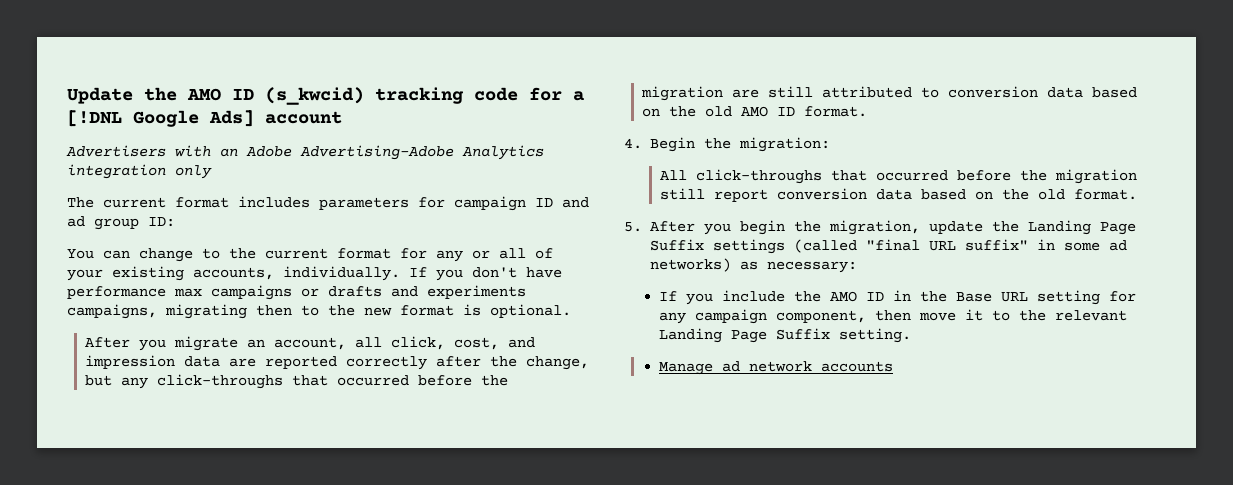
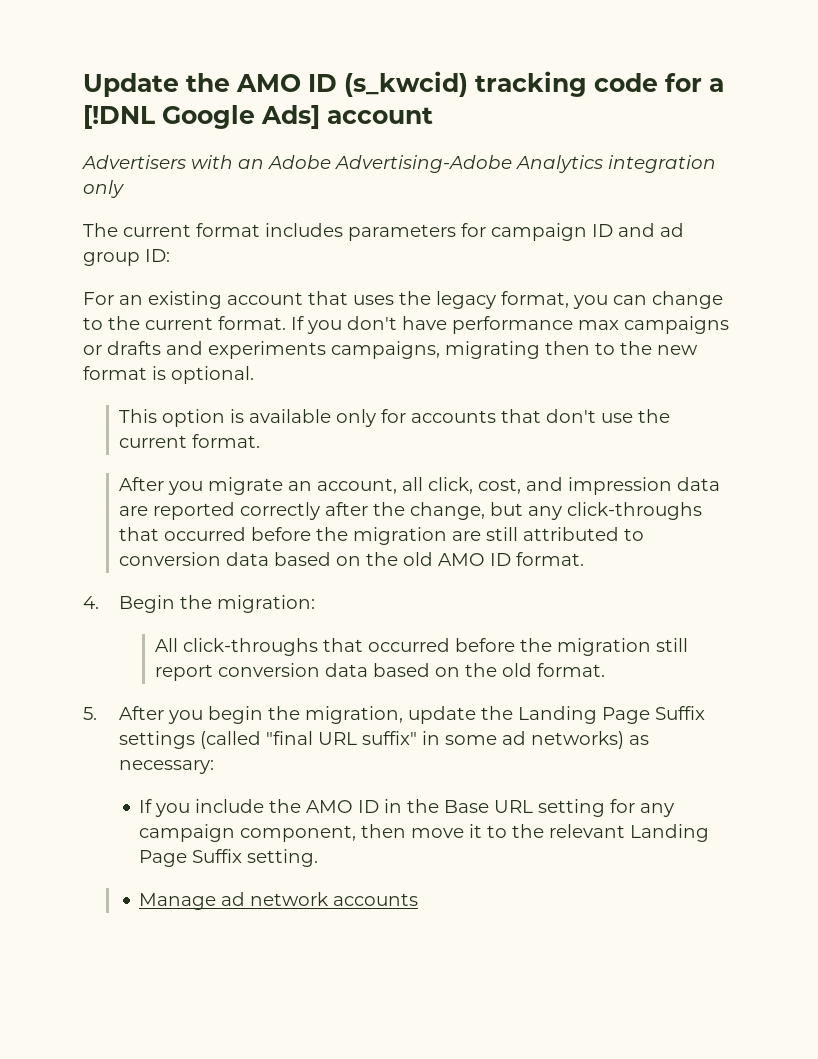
- You can change to the current format for any or all of your existing accounts, individually.
+ For an existing account that uses the legacy format, you can change to the current format.
+ This option is available only for accounts that don't use the current format.

